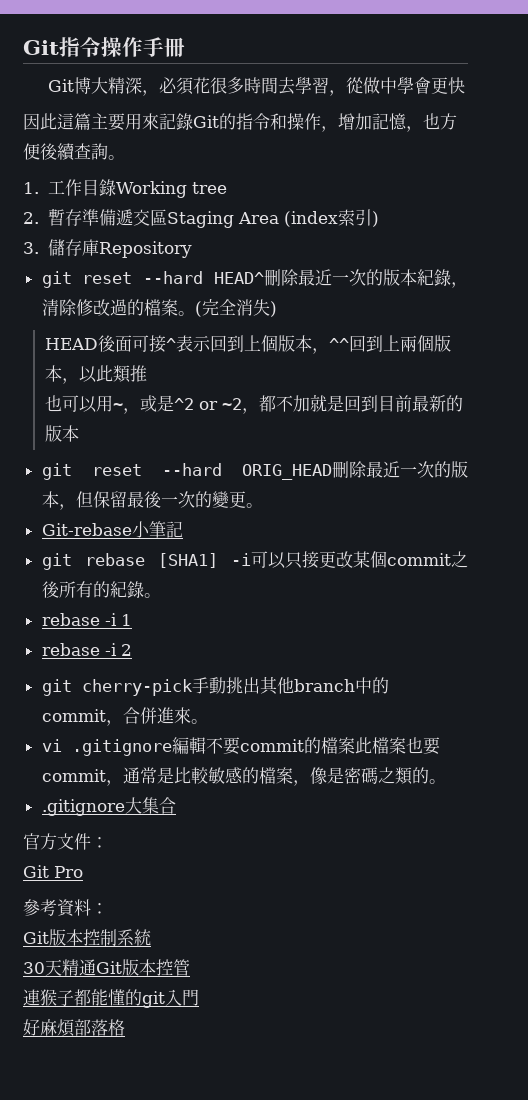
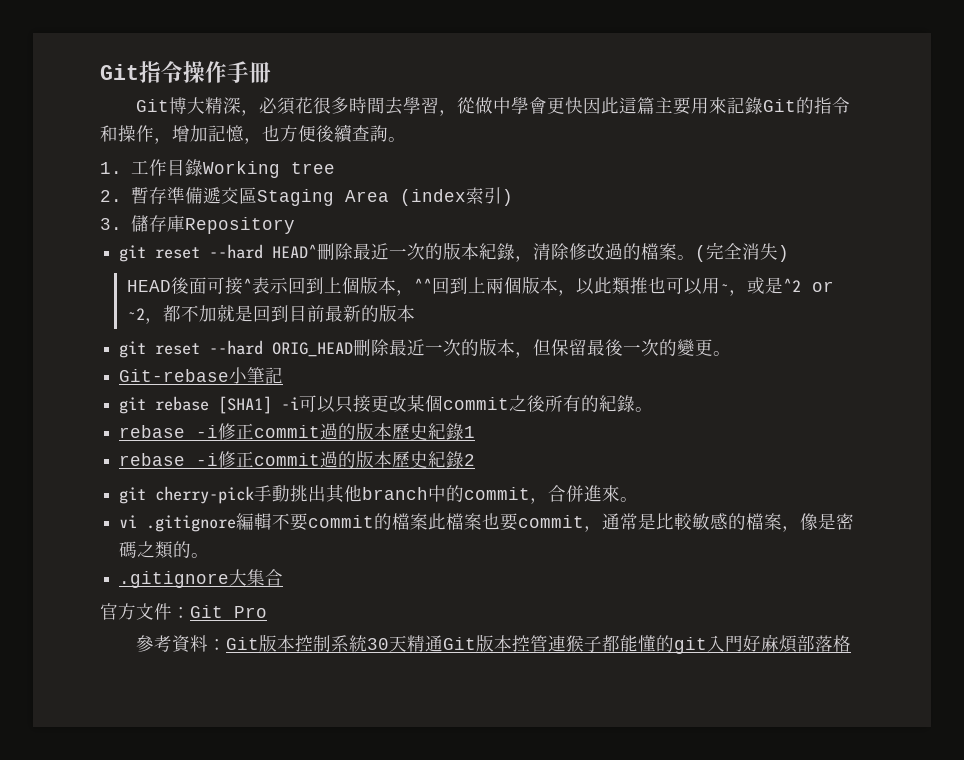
- Git博大精深，必須花很多時間去學習，從做中學會更快
- 因此這篇主要用來記錄Git的指令和操作，增加記憶，也方便後續查詢。
+ Git博大精深，必須花很多時間去學習，從做中學會更快因此這篇主要用來記錄Git的指令和操作，增加記憶，也方便後續查詢。
- HEAD後面可接^表示回到上個版本，^^回到上兩個版本，以此類推
- 也可以用~，或是^2 or ~2，都不加就是回到目前最新的版本
+ HEAD後面可接^表示回到上個版本，^^回到上兩個版本，以此類推也可以用~，或是^2 or ~2，都不加就是回到目前最新的版本
- rebase -i 1
- rebase -i 2
+ rebase -i修正commit過的版本歷史紀錄1
+ rebase -i修正commit過的版本歷史紀錄2
- 官方文件：
- Git Pro
+ 官方文件：Git Pro
- 參考資料：
- Git版本控制系統
- 30天精通Git版本控管
- 連猴子都能懂的git入門
- 好麻煩部落格
+ 參考資料：Git版本控制系統30天精通Git版本控管連猴子都能懂的git入門好麻煩部落格

